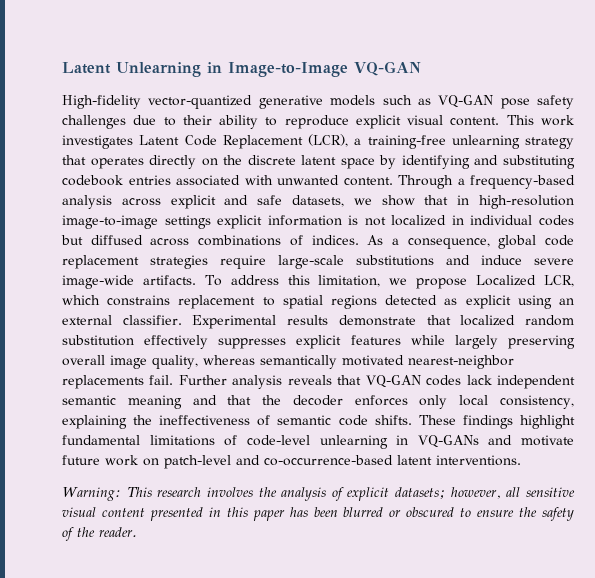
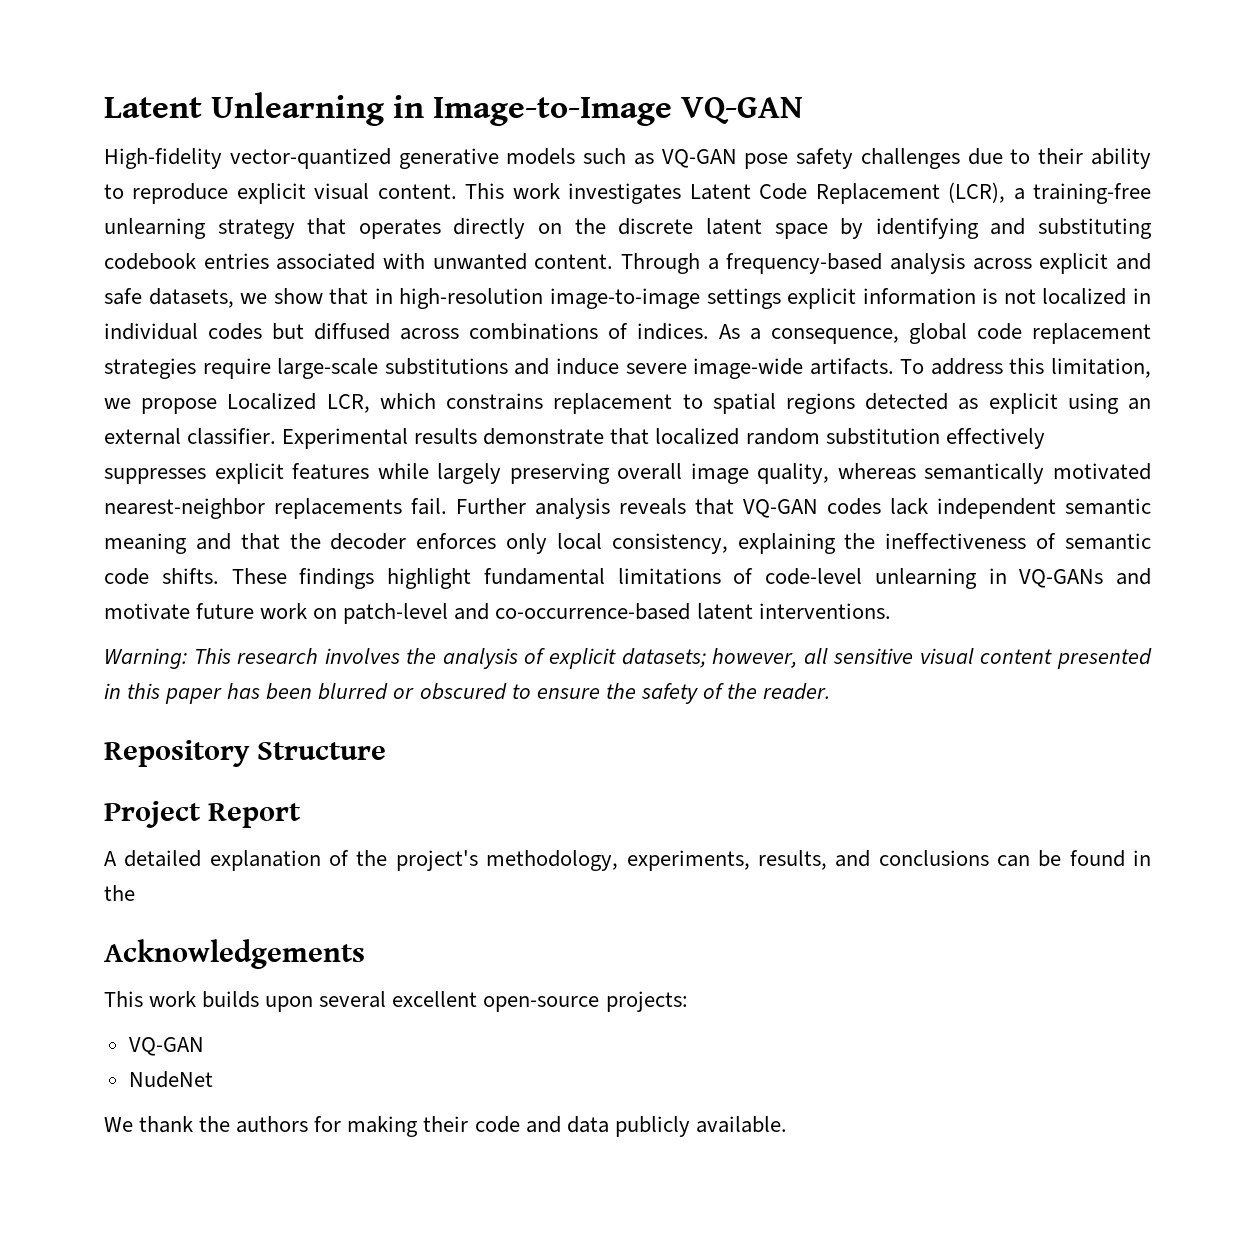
+ Repository Structure
+ Project Report
+ A detailed explanation of the project's methodology, experiments, results, and conclusions can be found in the
+ Acknowledgements
+ This work builds upon several excellent open-source projects:
+ VQ-GAN
+ NudeNet
+ We thank the authors for making their code and data publicly available.

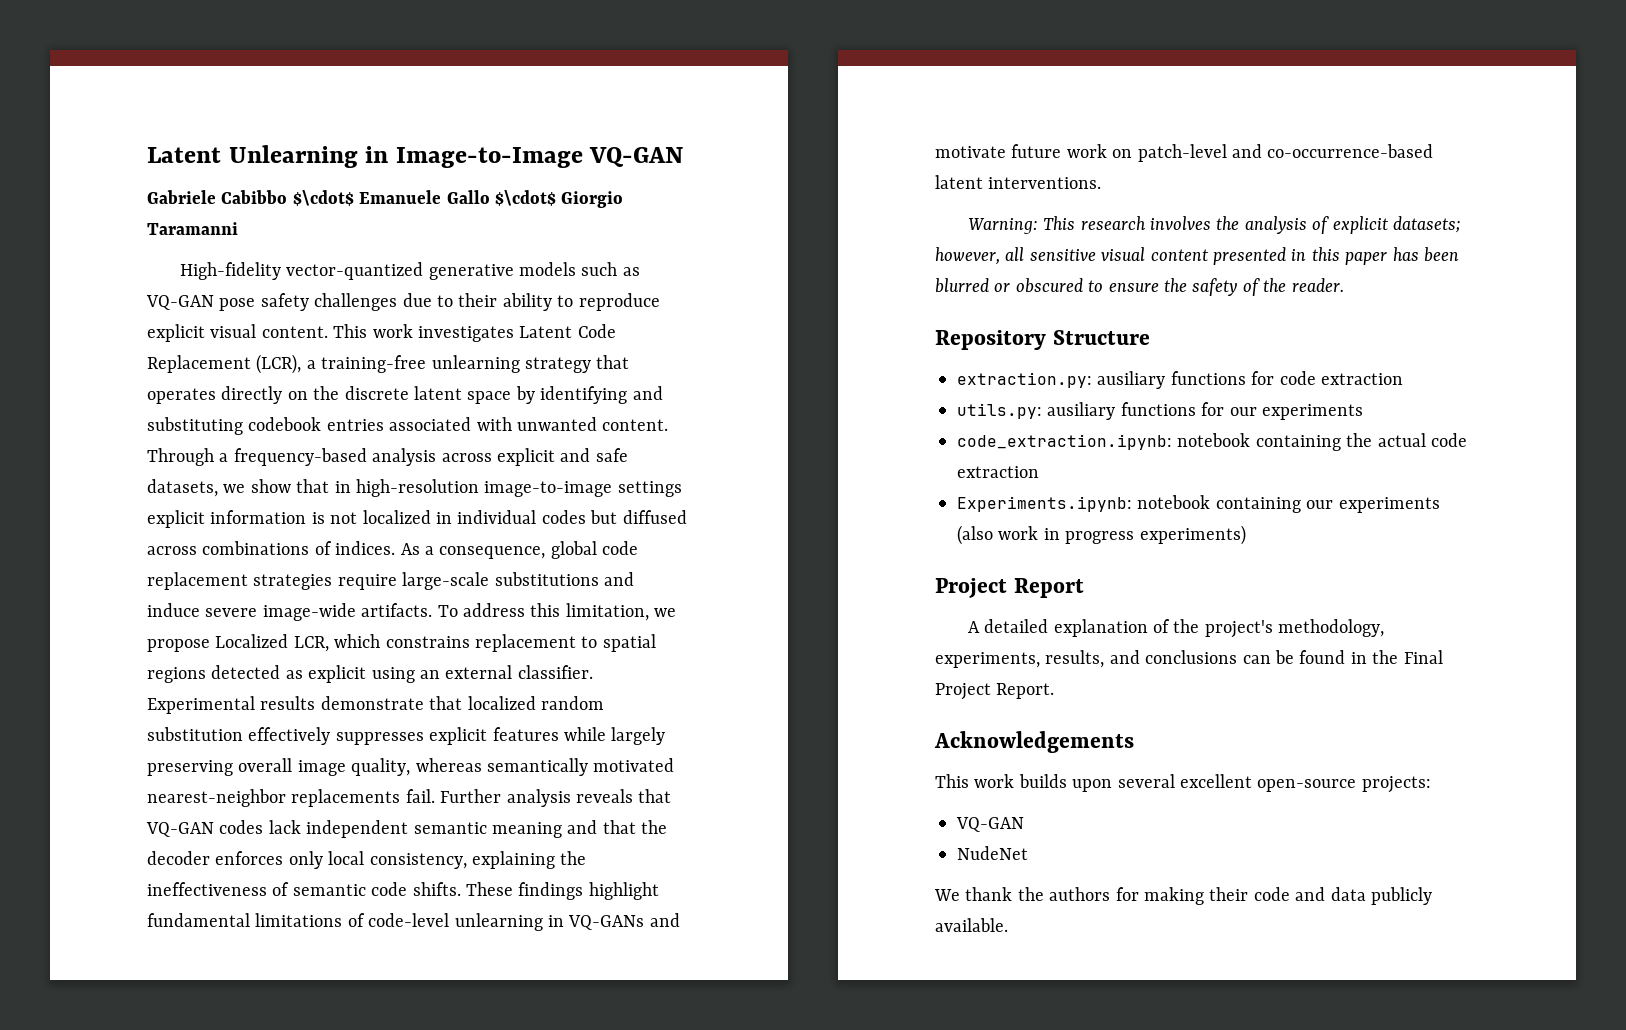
+ Gabriele Cabibbo $\cdot$ Emanuele Gallo $\cdot$ Giorgio Taramanni
+ extraction.py: ausiliary functions for code extraction
+ utils.py: ausiliary functions for our experiments
+ code_extraction.ipynb: notebook containing the actual code extraction
+ Experiments.ipynb: notebook containing our experiments (also work in progress experiments)
- A detailed explanation of the project's methodology, experiments, results, and conclusions can be found in the
+ A detailed explanation of the project's methodology, experiments, results, and conclusions can be found in the Final Project Report.

